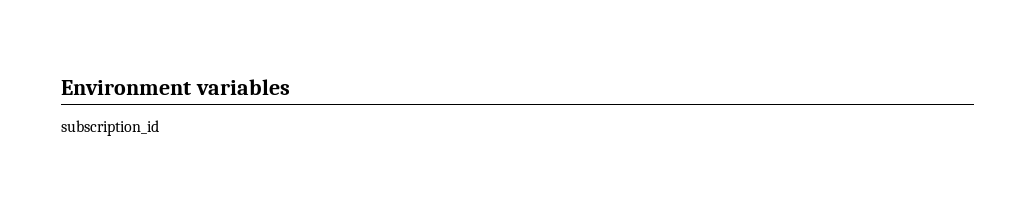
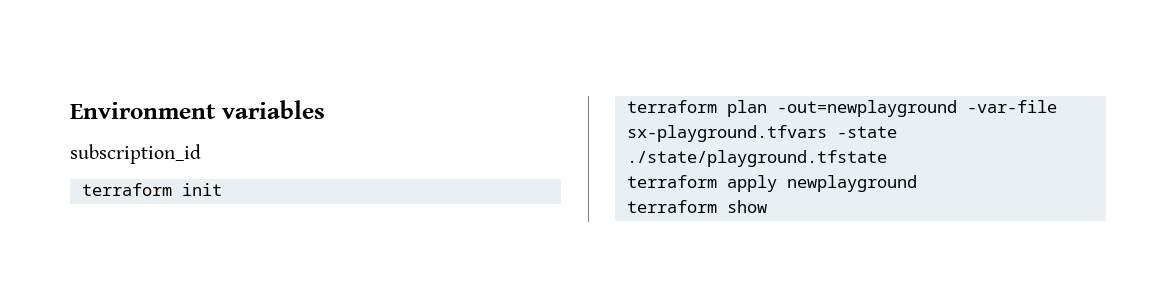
+ terraform init
+ terraform plan -out=newplayground -var-file sx-playground.tfvars -state ./state/playground.tfstate
+ terraform apply newplayground
+ terraform show

